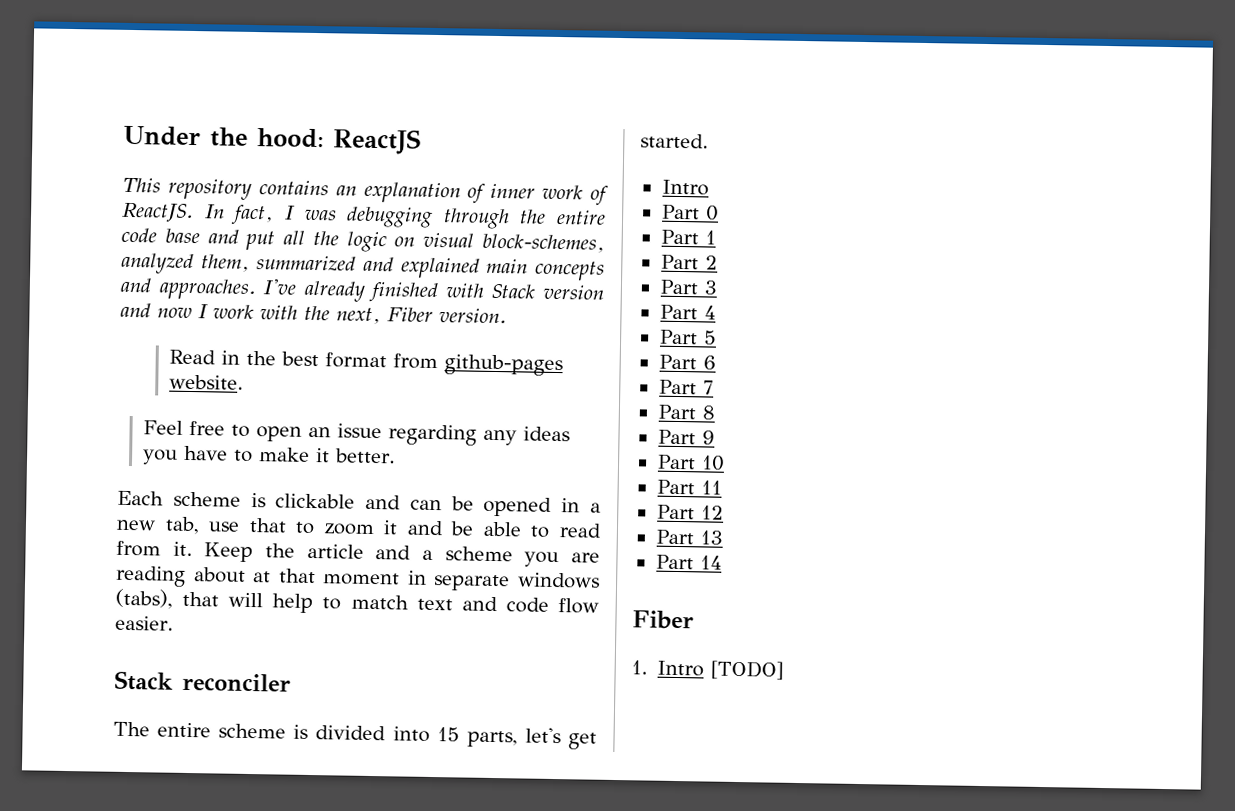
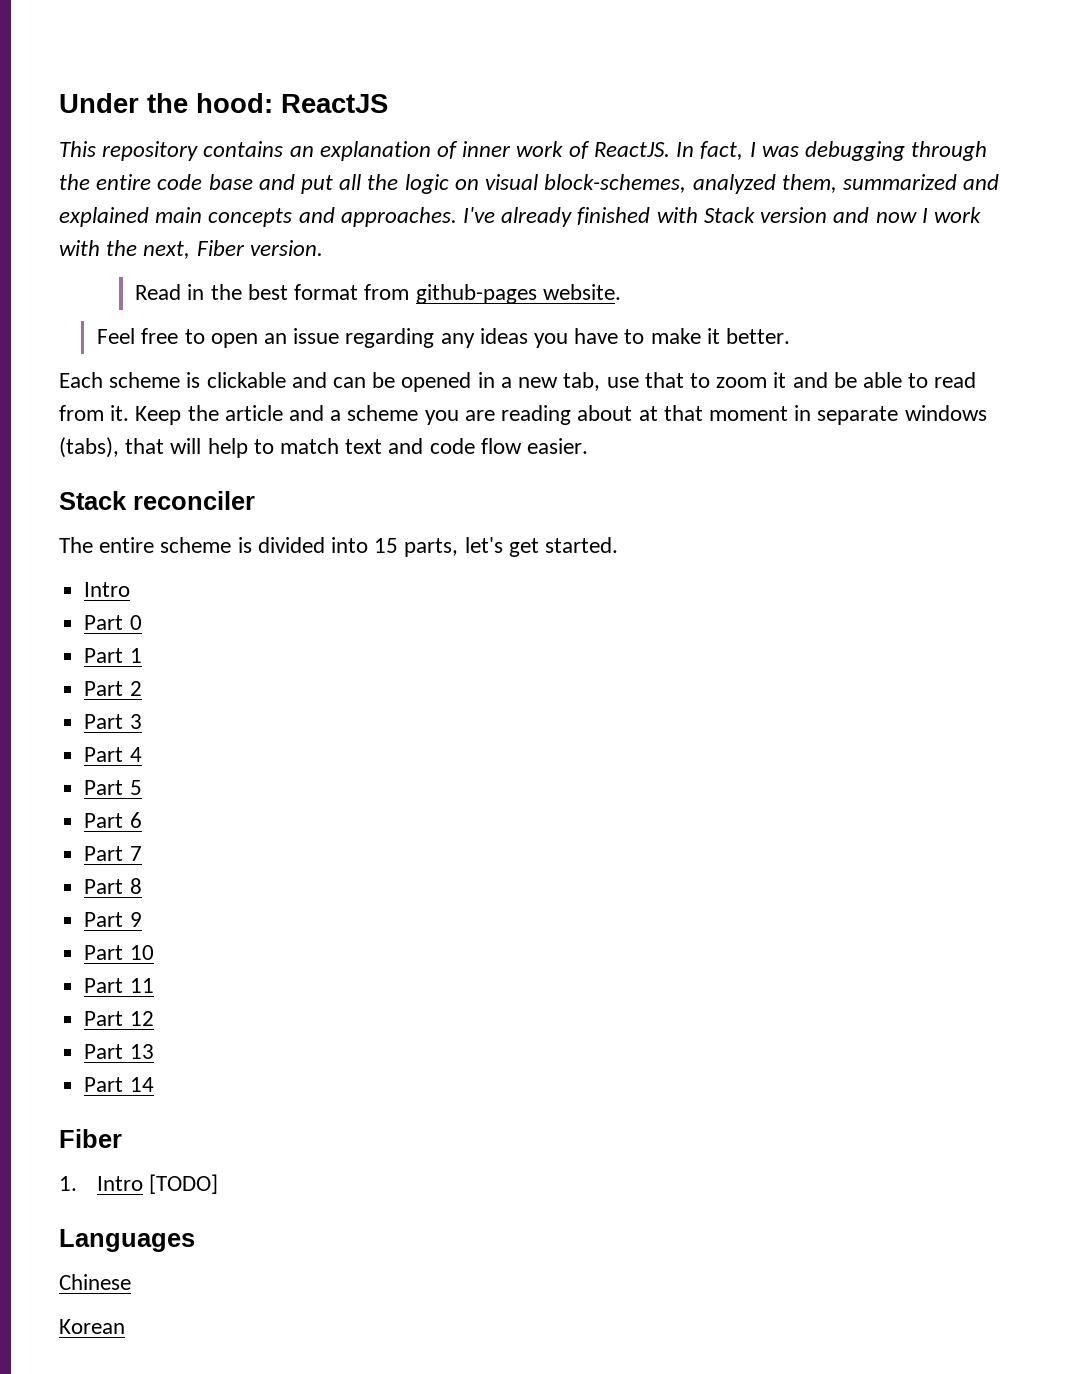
+ Languages
+ Chinese
+ Korean

